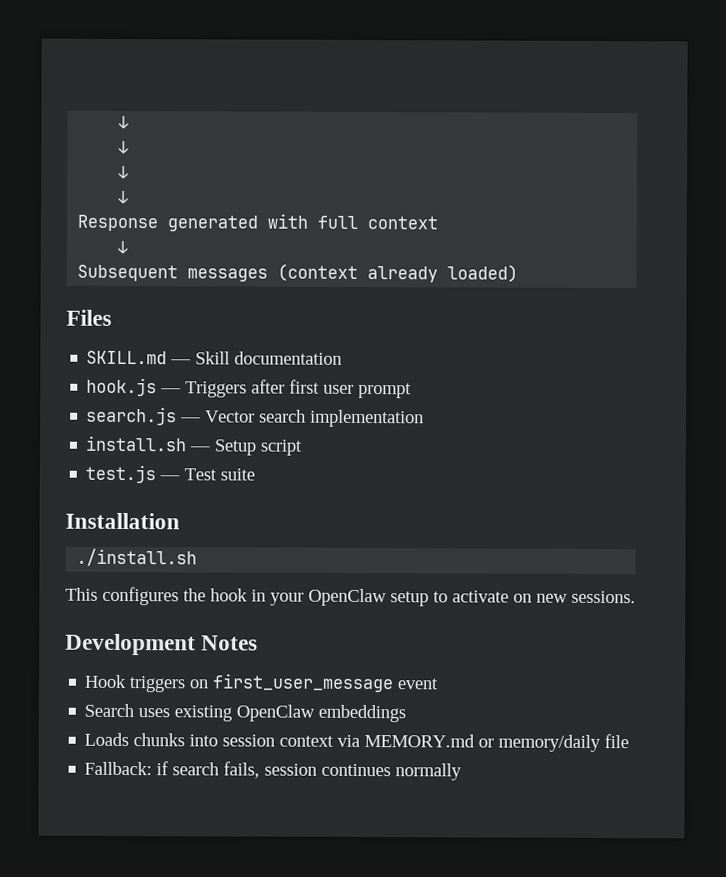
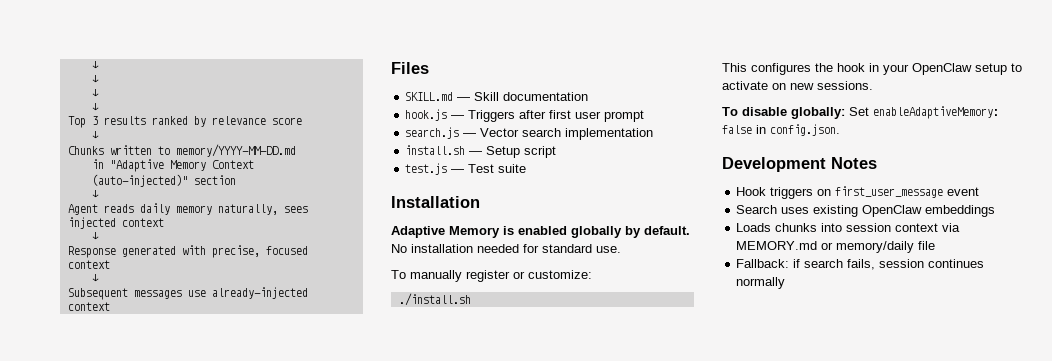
+ Top 3 results ranked by relevance score
+ ↓
+ Chunks written to memory/YYYY-MM-DD.md
+ in "Adaptive Memory Context (auto-injected)" section
+ ↓
+ Agent reads daily memory naturally, sees injected context
+ ↓
- Response generated with full context
+ Response generated with precise, focused context
- Subsequent messages (context already loaded)
+ Subsequent messages use already-injected context
+ Adaptive Memory is enabled globally by default. No installation needed for standard use.
+ To manually register or customize:
+ To disable globally: Set enableAdaptiveMemory: false in config.json.

